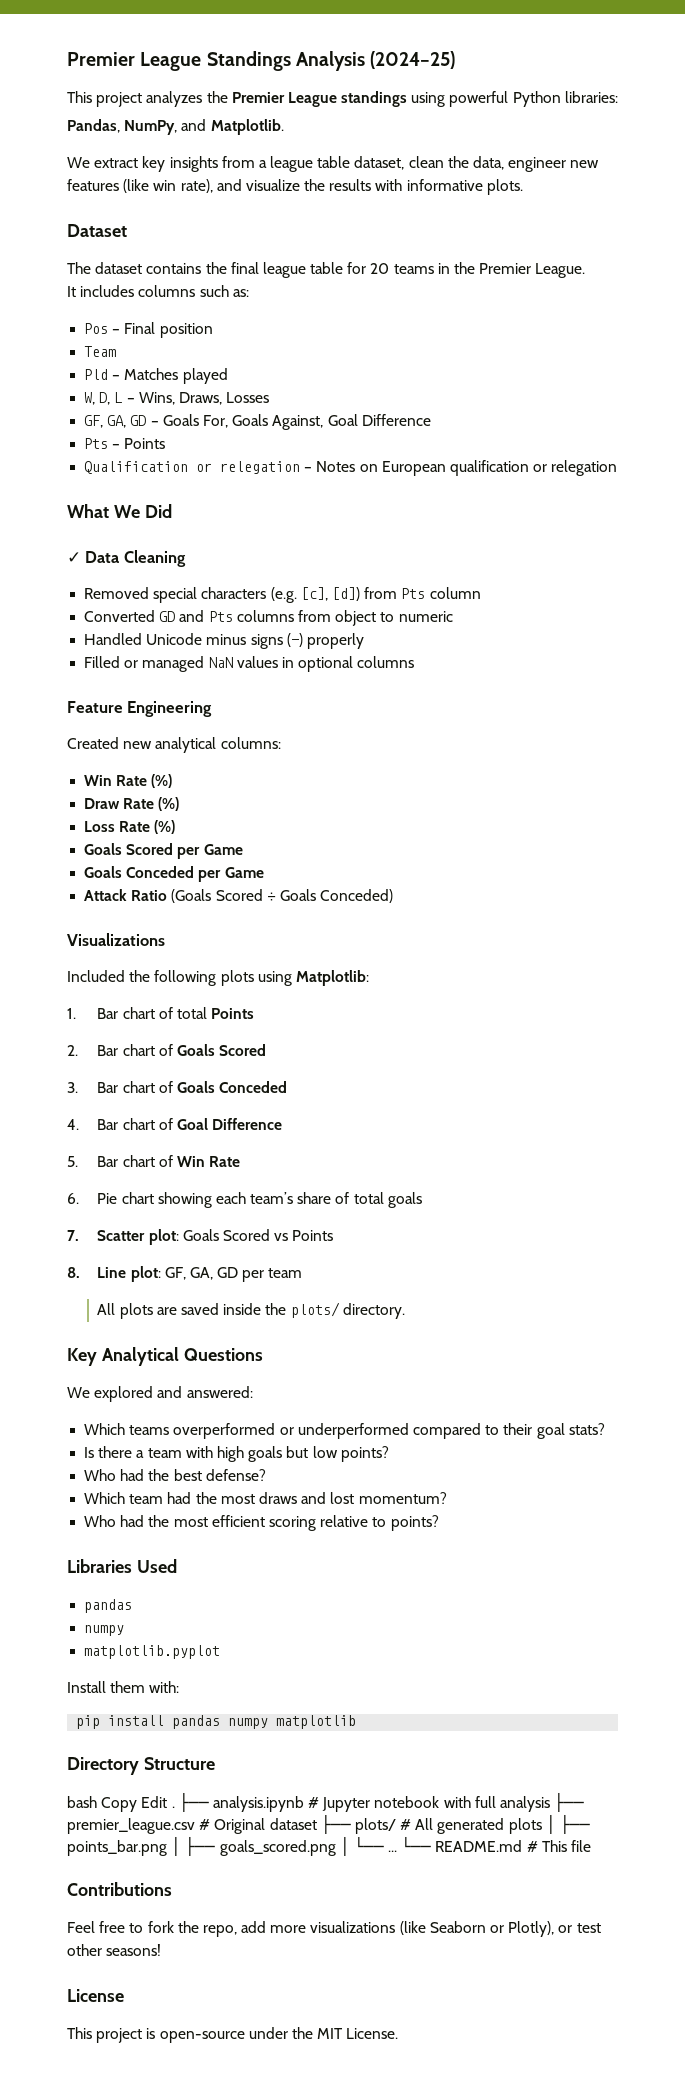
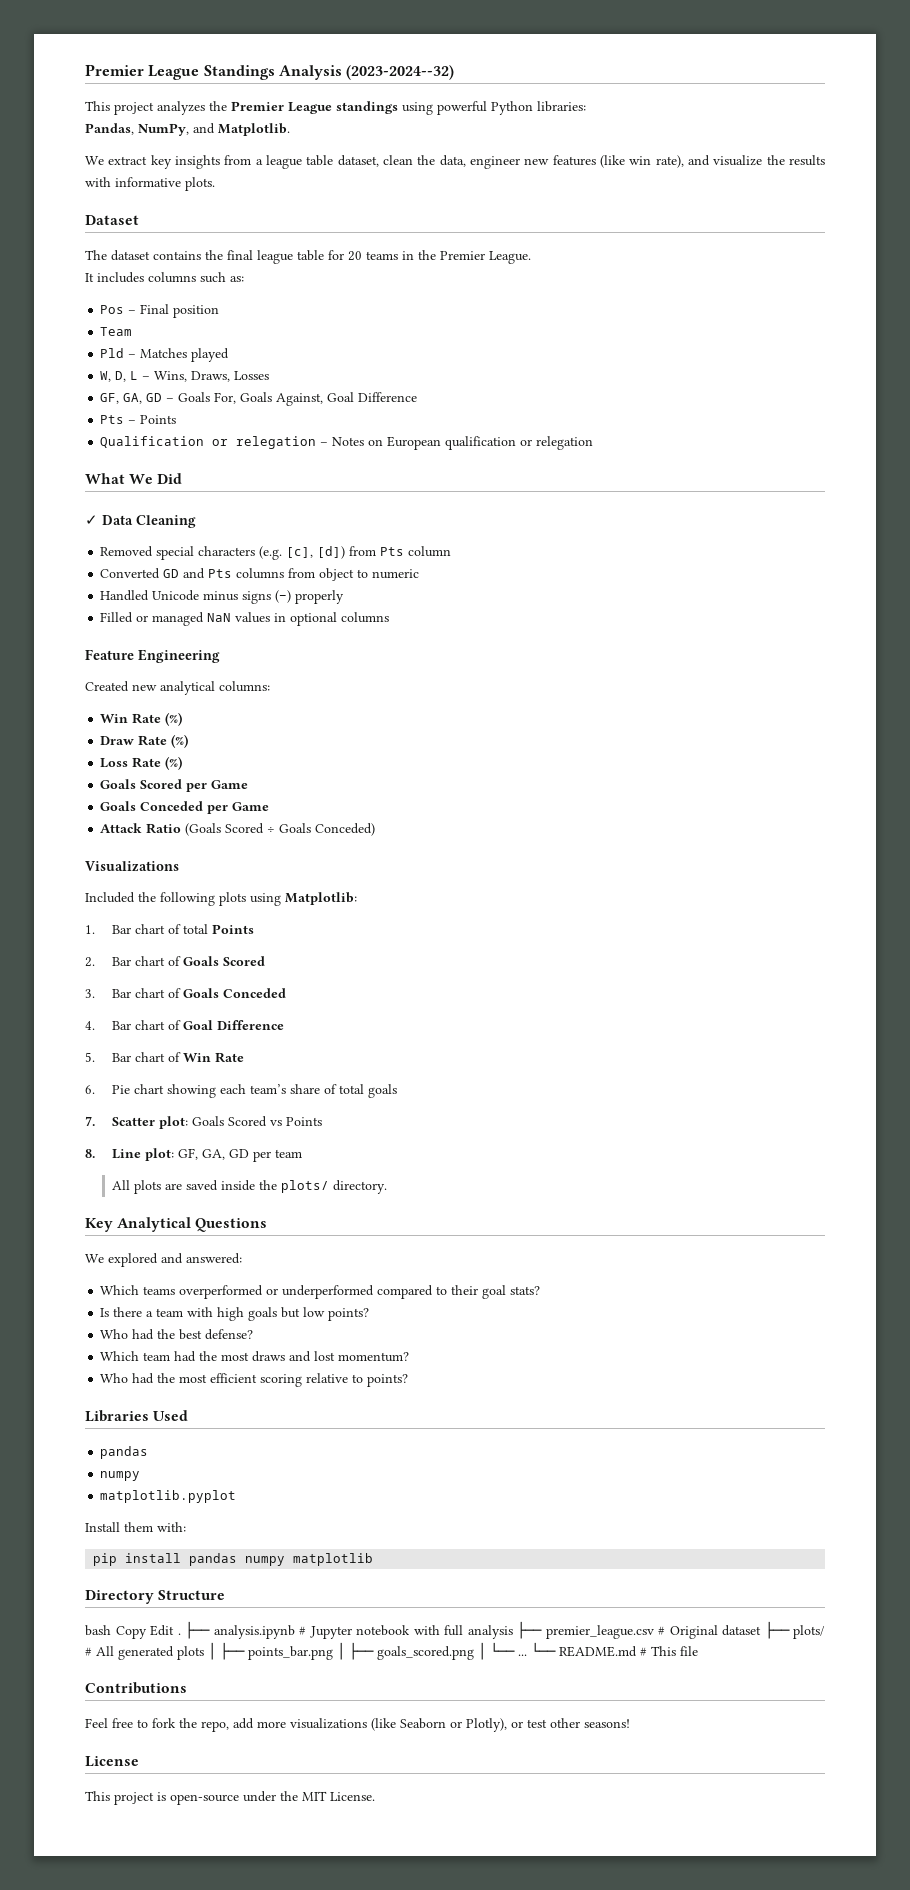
- Premier League Standings Analysis (2024–25)
+ Premier League Standings Analysis (2023-2024--32)

